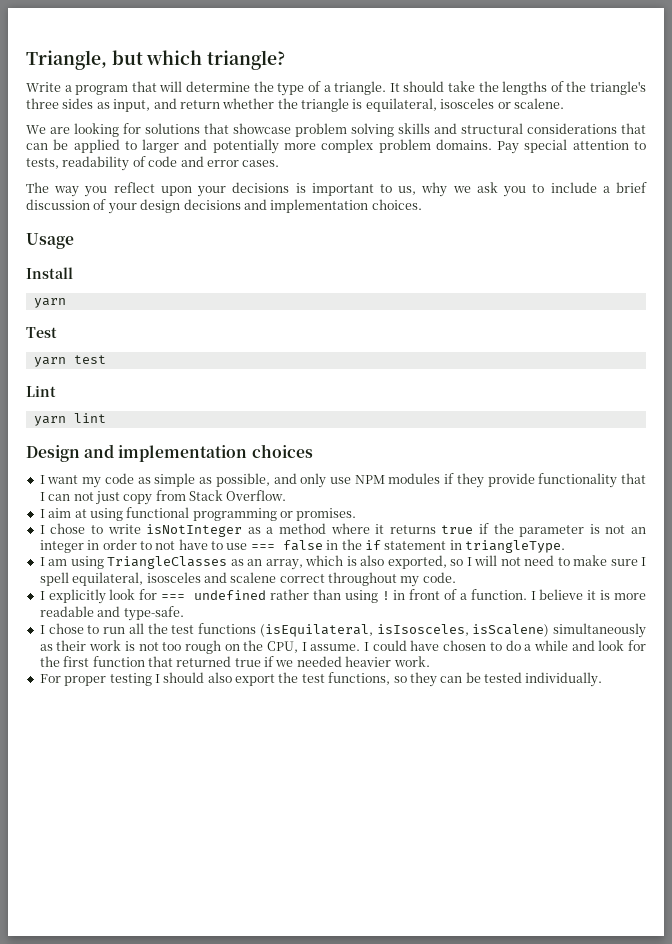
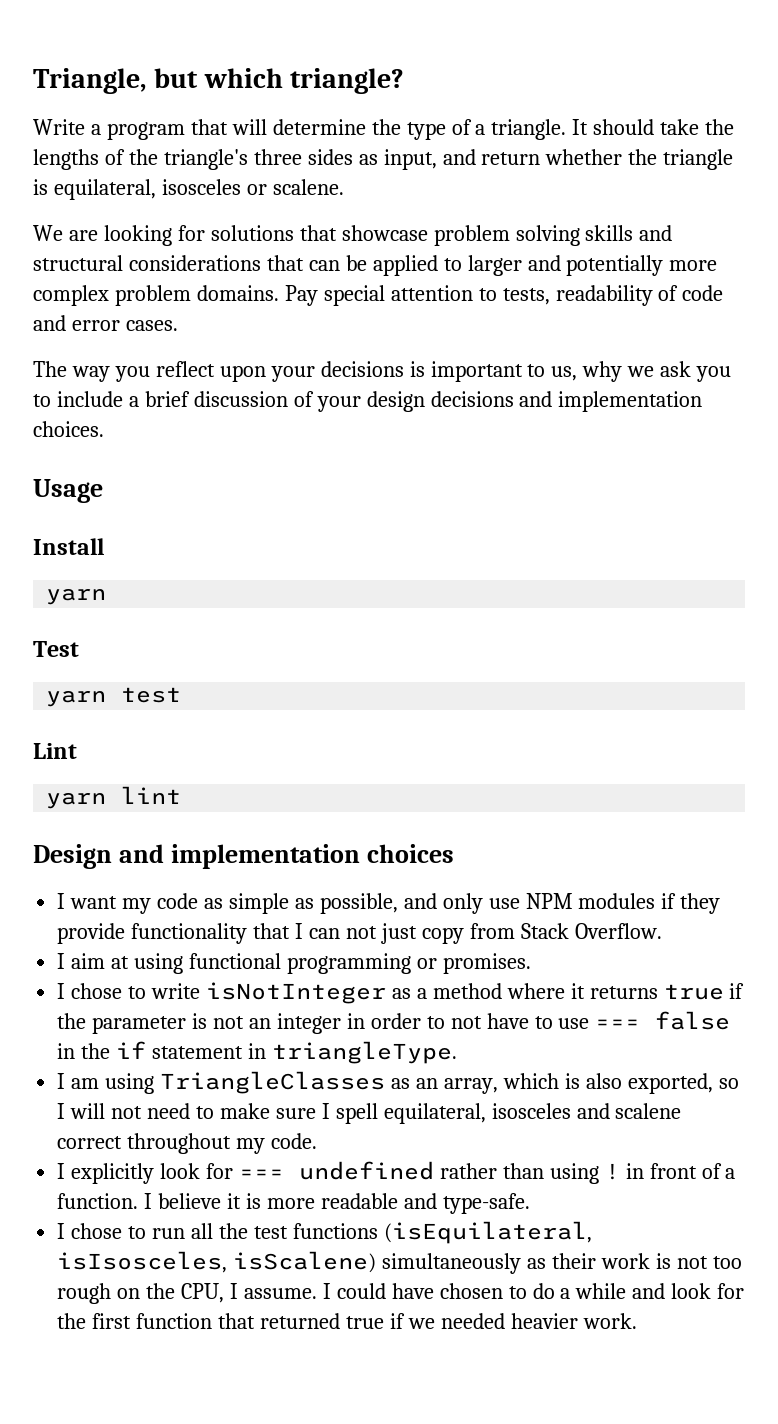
- For proper testing I should also export the test functions, so they can be tested individually.

